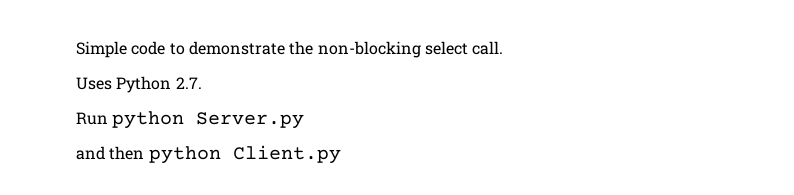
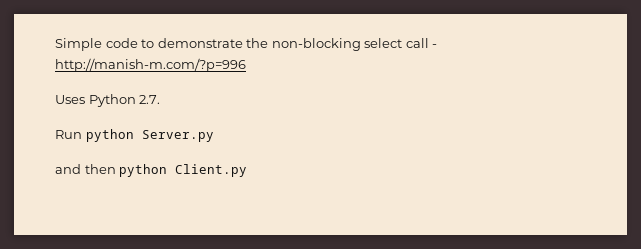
- Simple code to demonstrate the non-blocking select call.
+ Simple code to demonstrate the non-blocking select call - http://manish-m.com/?p=996

